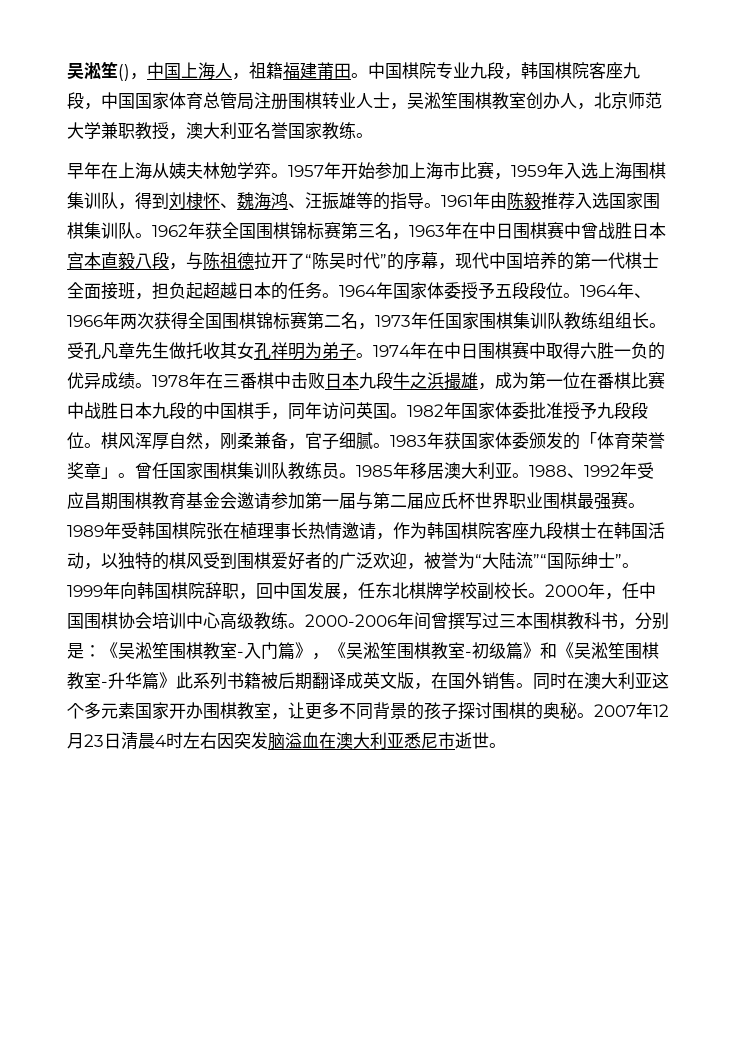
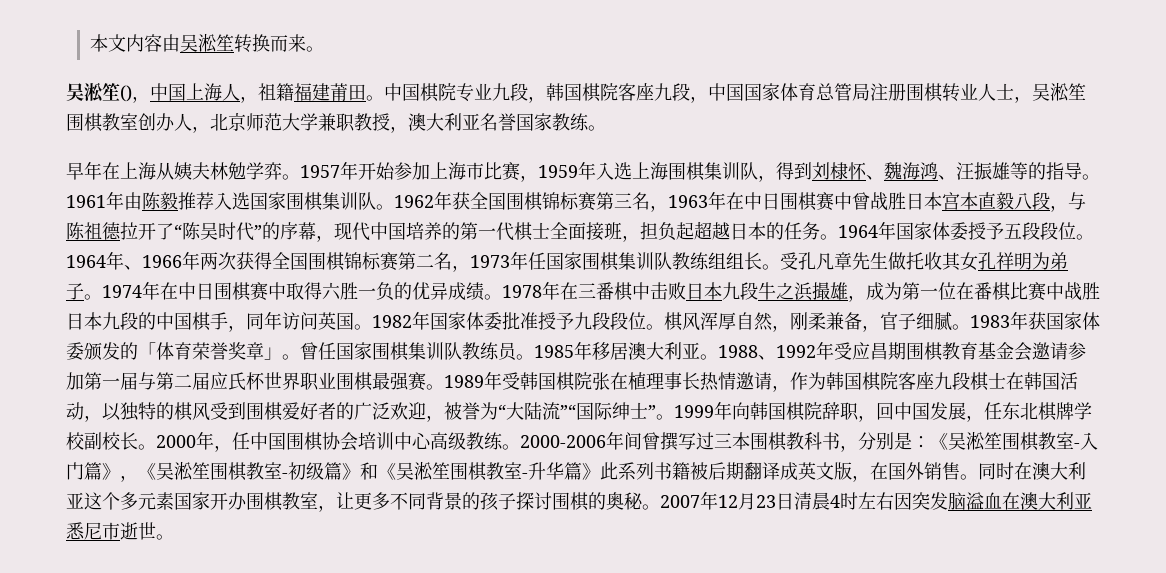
+ 本文内容由吴淞笙转换而来。

